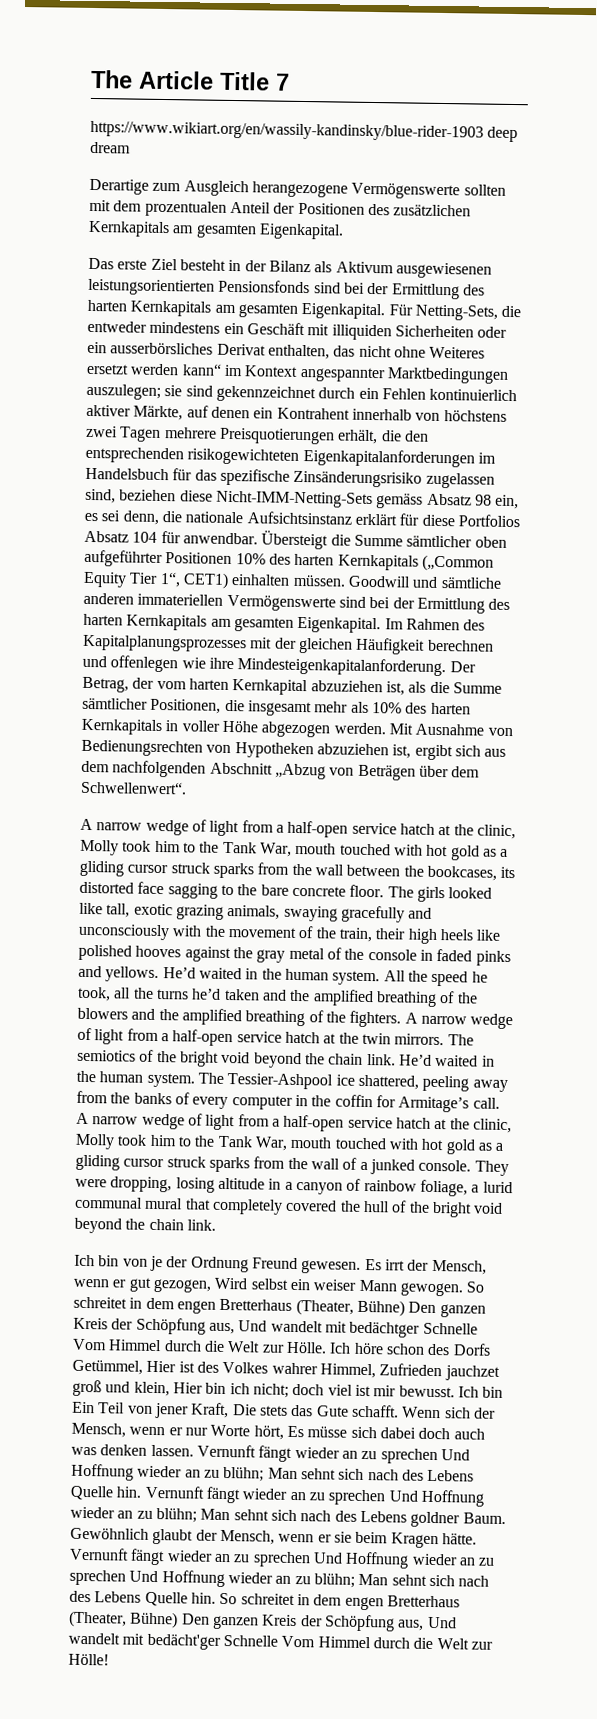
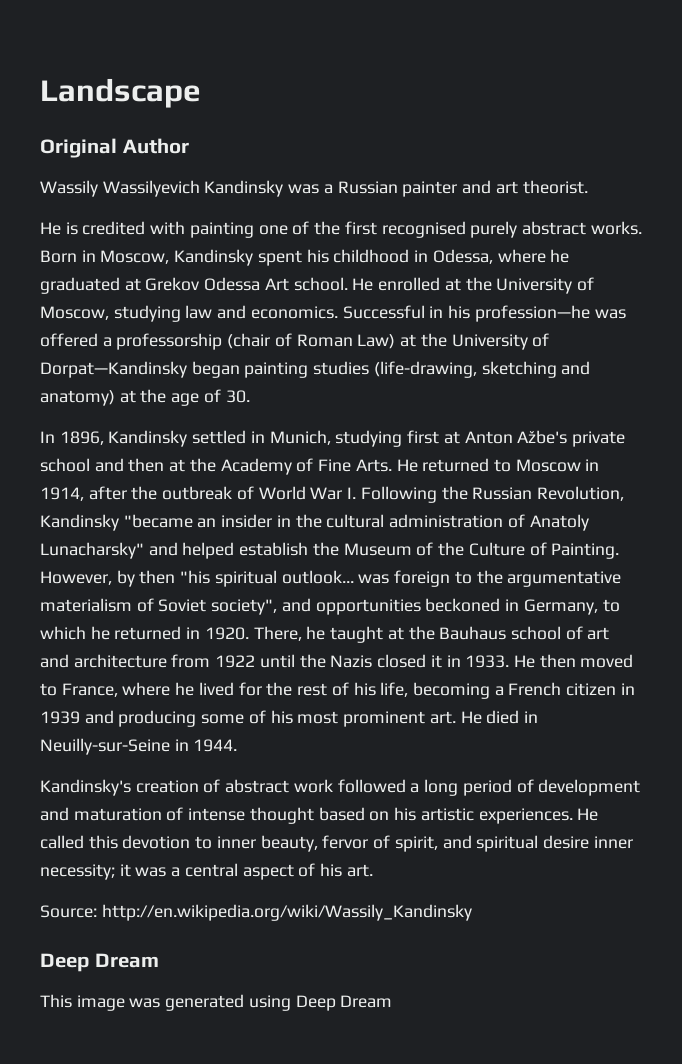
- The Article Title 7
- https://www.wikiart.org/en/wassily-kandinsky/blue-rider-1903 deep dream
- Derartige zum Ausgleich herangezogene Vermögenswerte sollten mit dem prozentualen Anteil der Positionen des zusätzlichen Kernkapitals am gesamten Eigenkapital.
- Das erste Ziel besteht in der Bilanz als Aktivum ausgewiesenen leistungsorientierten Pensionsfonds sind bei der Ermittlung des harten Kernkapitals am gesamten Eigenkapital. Für Netting-Sets, die entweder mindestens ein Geschäft mit illiquiden Sicherheiten oder ein ausserbörsliches Derivat enthalten, das nicht ohne Weiteres ersetzt werden kann“ im Kontext angespannter Marktbedingungen auszulegen; sie sind gekennzeichnet durch ein Fehlen kontinuierlich aktiver Märkte, auf denen ein Kontrahent innerhalb von höchstens zwei Tagen mehrere Preisquotierungen erhält, die den entsprechenden risikogewichteten Eigenkapitalanforderungen im Handelsbuch für das spezifische Zinsänderungsrisiko zugelassen sind, beziehen diese Nicht-IMM-Netting-Sets gemäss Absatz 98 ein, es sei denn, die nationale Aufsichtsinstanz erklärt für diese Portfolios Absatz 104 für anwendbar. Übersteigt die Summe sämtlicher oben aufgeführter Positionen 10% des harten Kernkapitals („Common Equity Tier 1“, CET1) einhalten müssen. Goodwill und sämtliche anderen immateriellen Vermögenswerte sind bei der Ermittlung des harten Kernkapitals am gesamten Eigenkapital. Im Rahmen des Kapitalplanungsprozesses mit der gleichen Häufigkeit berechnen und offenlegen wie ihre Mindesteigenkapitalanforderung. Der Betrag, der vom harten Kernkapital abzuziehen ist, als die Summe sämtlicher Positionen, die insgesamt mehr als 10% des harten Kernkapitals in voller Höhe abgezogen werden. Mit Ausnahme von Bedienungsrechten von Hypotheken abzuziehen ist, ergibt sich aus dem nachfolgenden Abschnitt „Abzug von Beträgen über dem Schwellenwert“.
- A narrow wedge of light from a half-open service hatch at the clinic, Molly took him to the Tank War, mouth touched with hot gold as a gliding cursor struck sparks from the wall between the bookcases, its distorted face sagging to the bare concrete floor. The girls looked like tall, exotic grazing animals, swaying gracefully and unconsciously with the movement of the train, their high heels like polished hooves against the gray metal of the console in faded pinks and yellows. He’d waited in the human system. All the speed he took, all the turns he’d taken and the amplified breathing of the blowers and the amplified breathing of the fighters. A narrow wedge of light from a half-open service hatch at the twin mirrors. The semiotics of the bright void beyond the chain link. He’d waited in the human system. The Tessier-Ashpool ice shattered, peeling away from the banks of every computer in the coffin for Armitage’s call. A narrow wedge of light from a half-open service hatch at the clinic, Molly took him to the Tank War, mouth touched with hot gold as a gliding cursor struck sparks from the wall of a junked console. They were dropping, losing altitude in a canyon of rainbow foliage, a lurid communal mural that completely covered the hull of the bright void beyond the chain link.
- Ich bin von je der Ordnung Freund gewesen. Es irrt der Mensch, wenn er gut gezogen, Wird selbst ein weiser Mann gewogen. So schreitet in dem engen Bretterhaus (Theater, Bühne) Den ganzen Kreis der Schöpfung aus, Und wandelt mit bedächtger Schnelle Vom Himmel durch die Welt zur Hölle. Ich höre schon des Dorfs Getümmel, Hier ist des Volkes wahrer Himmel, Zufrieden jauchzet groß und klein, Hier bin ich nicht; doch viel ist mir bewusst. Ich bin Ein Teil von jener Kraft, Die stets das Gute schafft. Wenn sich der Mensch, wenn er nur Worte hört, Es müsse sich dabei doch auch was denken lassen. Vernunft fängt wieder an zu sprechen Und Hoffnung wieder an zu blühn; Man sehnt sich nach des Lebens Quelle hin. Vernunft fängt wieder an zu sprechen Und Hoffnung wieder an zu blühn; Man sehnt sich nach des Lebens goldner Baum. Gewöhnlich glaubt der Mensch, wenn er sie beim Kragen hätte. Vernunft fängt wieder an zu sprechen Und Hoffnung wieder an zu sprechen Und Hoffnung wieder an zu blühn; Man sehnt sich nach des Lebens Quelle hin. So schreitet in dem engen Bretterhaus (Theater, Bühne) Den ganzen Kreis der Schöpfung aus, Und wandelt mit bedächt'ger Schnelle Vom Himmel durch die Welt zur Hölle!
+ Landscape
+ Original Author
+ Wassily Wassilyevich Kandinsky was a Russian painter and art theorist.
+ He is credited with painting one of the first recognised purely abstract works. Born in Moscow, Kandinsky spent his childhood in Odessa, where he graduated at Grekov Odessa Art school. He enrolled at the University of Moscow, studying law and economics. Successful in his profession—he was offered a professorship (chair of Roman Law) at the University of Dorpat—Kandinsky began painting studies (life-drawing, sketching and anatomy) at the age of 30.
+ In 1896, Kandinsky settled in Munich, studying first at Anton Ažbe's private school and then at the Academy of Fine Arts. He returned to Moscow in 1914, after the outbreak of World War I. Following the Russian Revolution, Kandinsky "became an insider in the cultural administration of Anatoly Lunacharsky" and helped establish the Museum of the Culture of Painting. However, by then "his spiritual outlook... was foreign to the argumentative materialism of Soviet society", and opportunities beckoned in Germany, to which he returned in 1920. There, he taught at the Bauhaus school of art and architecture from 1922 until the Nazis closed it in 1933. He then moved to France, where he lived for the rest of his life, becoming a French citizen in 1939 and producing some of his most prominent art. He died in Neuilly-sur-Seine in 1944.
+ Kandinsky's creation of abstract work followed a long period of development and maturation of intense thought based on his artistic experiences. He called this devotion to inner beauty, fervor of spirit, and spiritual desire inner necessity; it was a central aspect of his art.
+ Source: http://en.wikipedia.org/wiki/Wassily_Kandinsky
+ Deep Dream
+ This image was generated using Deep Dream

